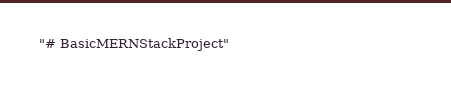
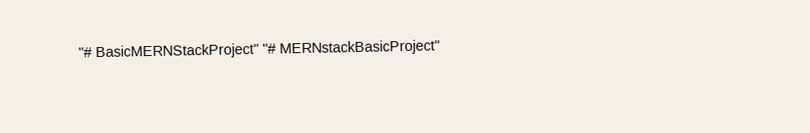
- "# BasicMERNStackProject"
+ "# BasicMERNStackProject" "# MERNstackBasicProject"

